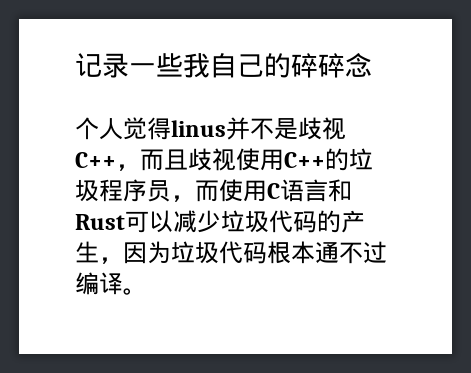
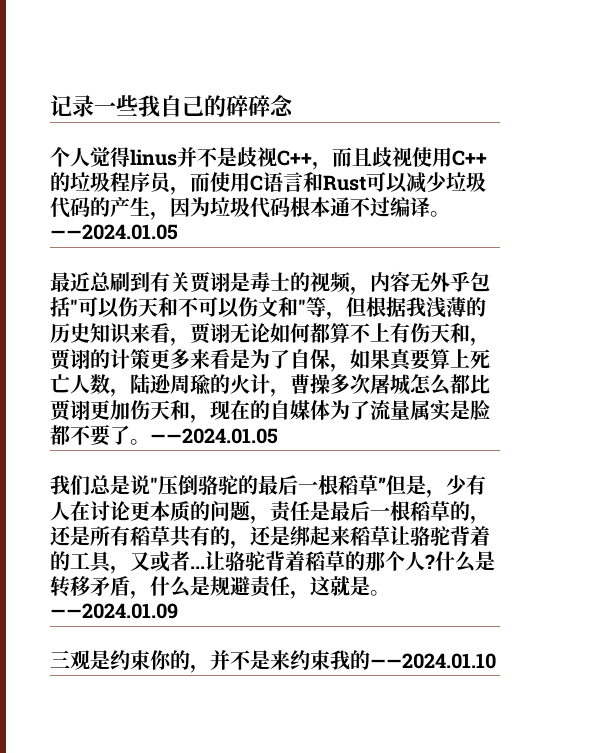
- 个人觉得linus并不是歧视C++，而且歧视使用C++的垃圾程序员，而使用C语言和Rust可以减少垃圾代码的产生，因为垃圾代码根本通不过编译。
+ 个人觉得linus并不是歧视C++，而且歧视使用C++的垃圾程序员，而使用C语言和Rust可以减少垃圾代码的产生，因为垃圾代码根本通不过编译。——2024.01.05
+ 最近总刷到有关贾诩是毒士的视频，内容无外乎包括"可以伤天和不可以伤文和"等，但根据我浅薄的历史知识来看，贾诩无论如何都算不上有伤天和，贾诩的计策更多来看是为了自保，如果真要算上死亡人数，陆逊周瑜的火计，曹操多次屠城怎么都比贾诩更加伤天和，现在的自媒体为了流量属实是脸都不要了。——2024.01.05
+ 我们总是说"压倒骆驼的最后一根稻草”但是，少有人在讨论更本质的问题，责任是最后一根稻草的，还是所有稻草共有的，还是绑起来稻草让骆驼背着的工具，又或者...让骆驼背着稻草的那个人?什么是转移矛盾，什么是规避责任，这就是。——2024.01.09
+ 三观是约束你的，并不是来约束我的——2024.01.10

